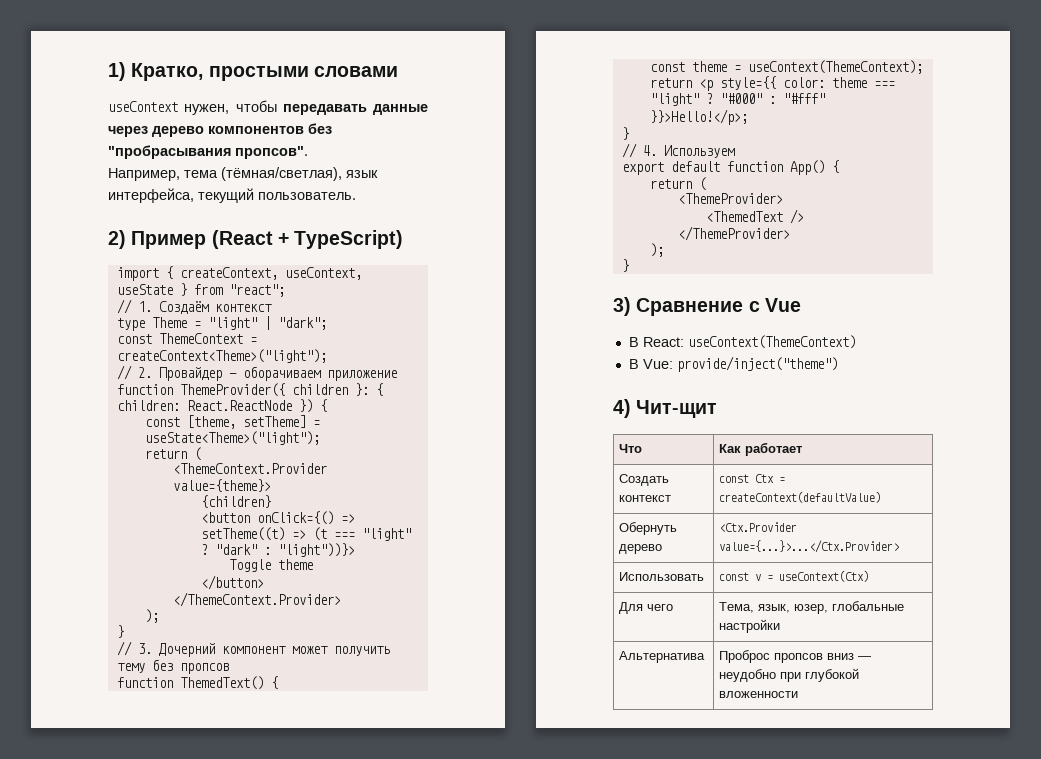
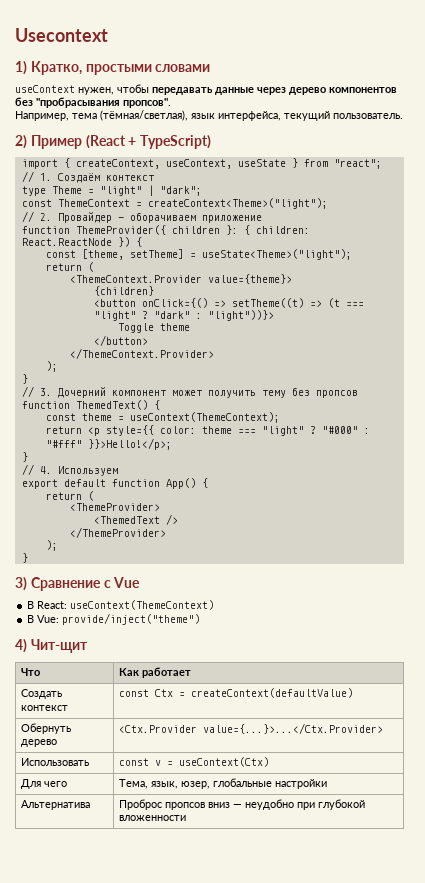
+ Usecontext

